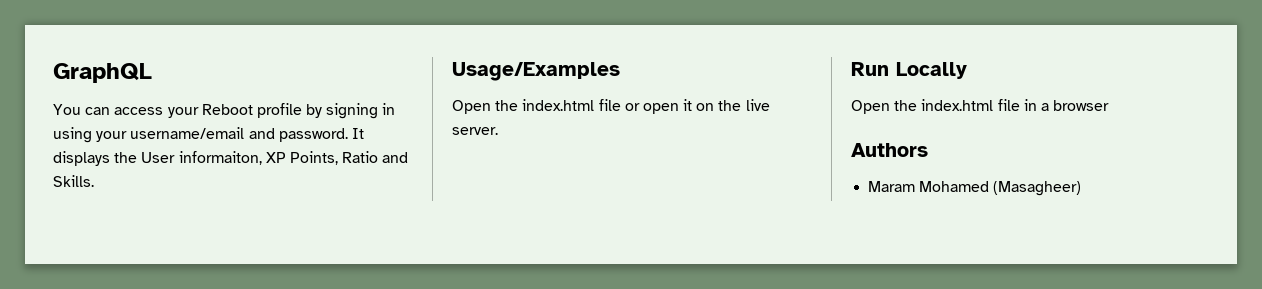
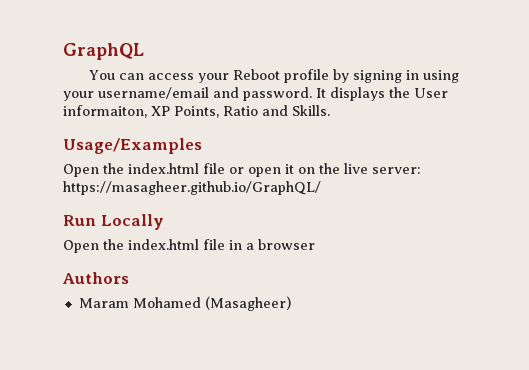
- Open the index.html file or open it on the live server.
+ Open the index.html file or open it on the live server: https://masagheer.github.io/GraphQL/

